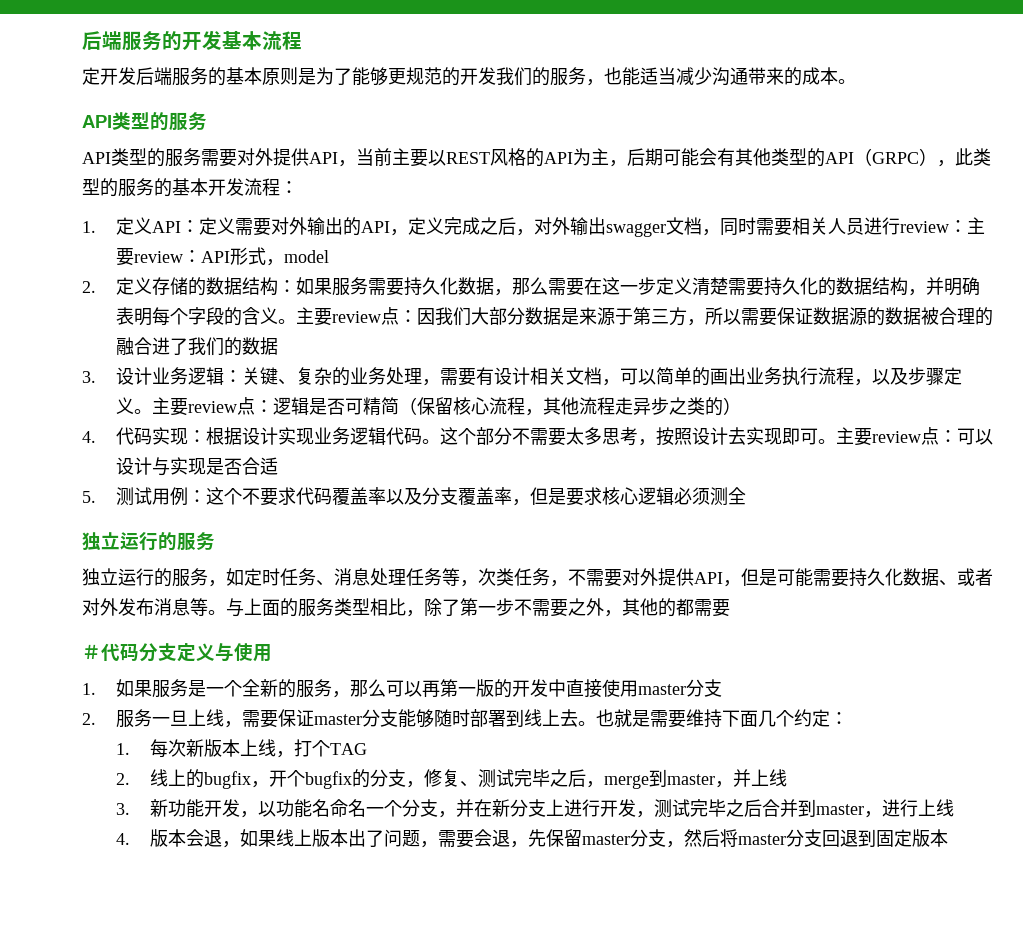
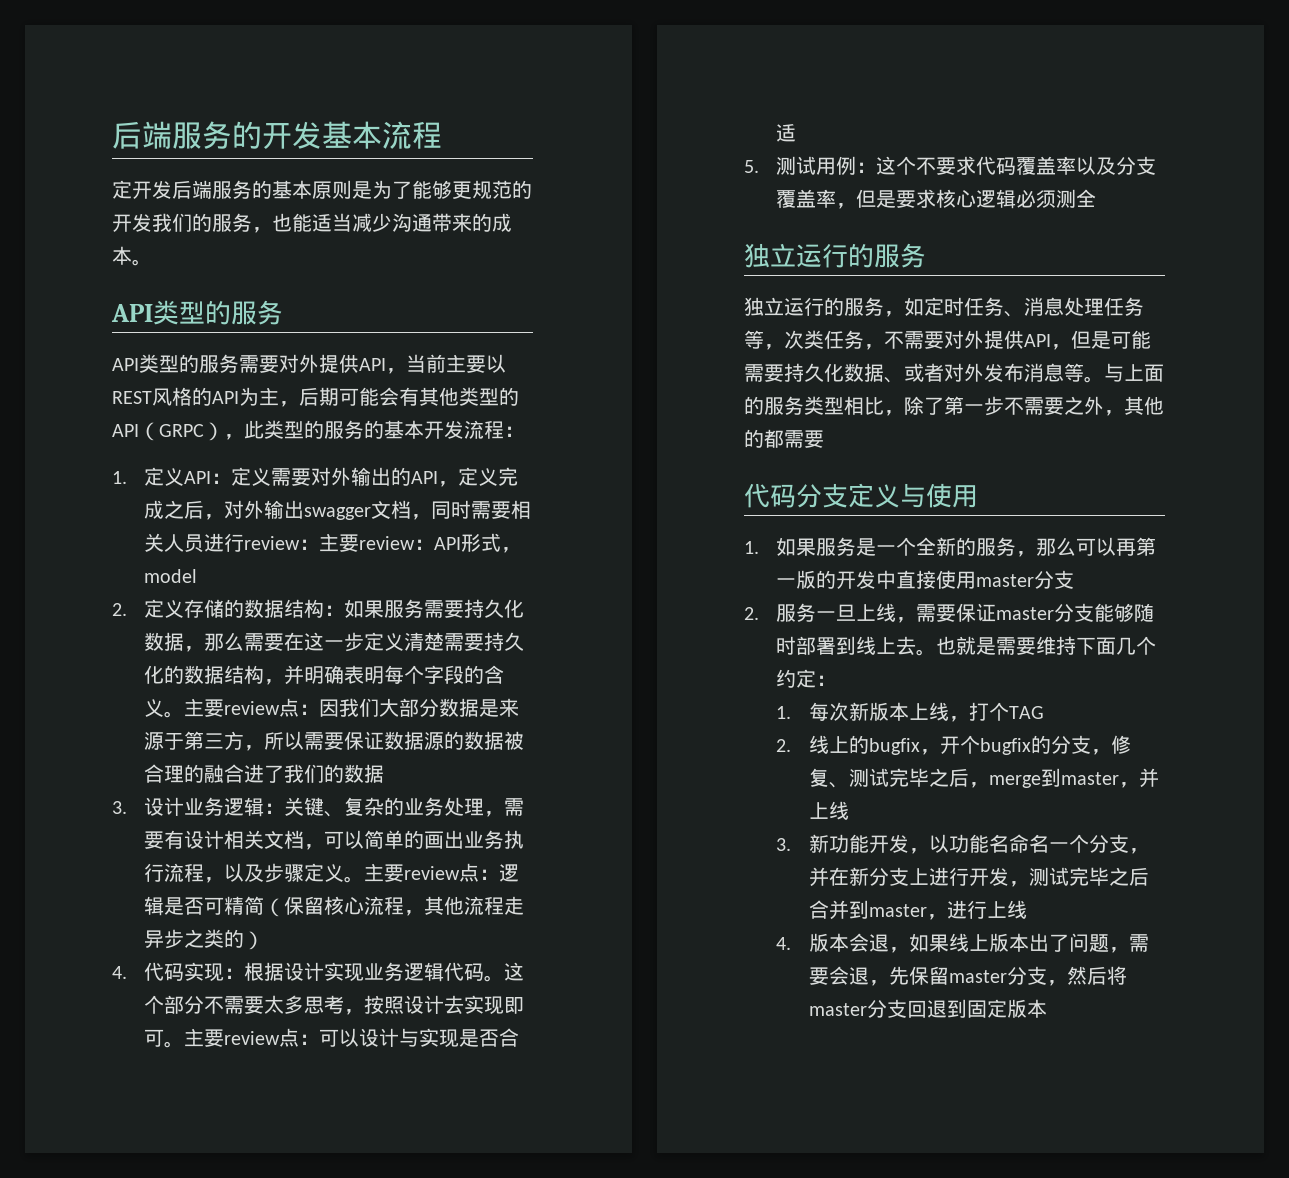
- ＃代码分支定义与使用
+ 代码分支定义与使用

